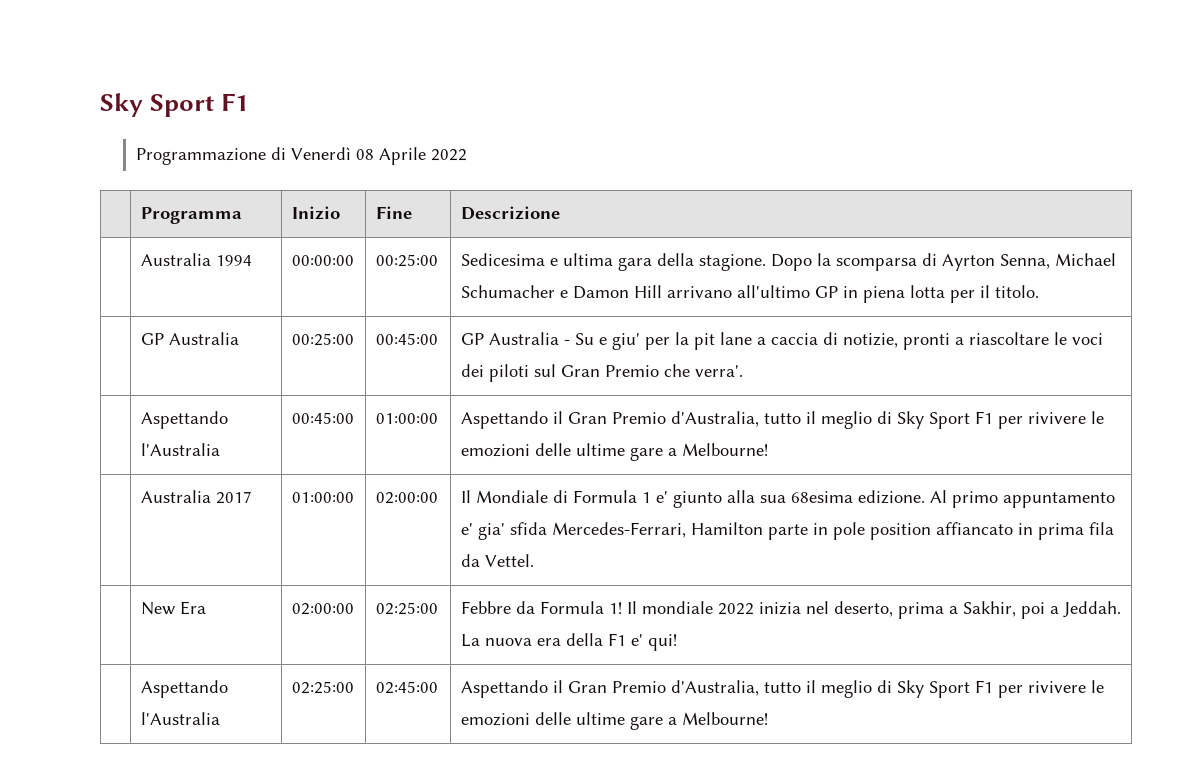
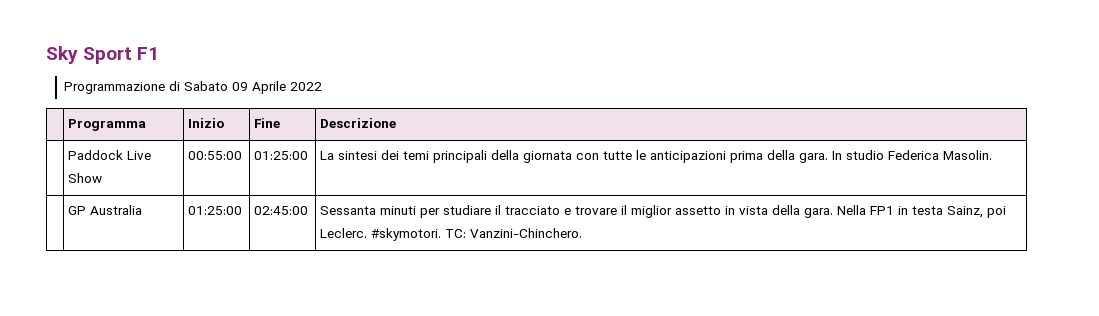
- Programmazione di Venerdì 08 Aprile 2022
+ Programmazione di Sabato 09 Aprile 2022
- | Australia 1994 | 00:00:00 | 00:25:00 | Sedicesima e ultima gara della stagione. Dopo la scomparsa di Ayrton Senna, Michael Schumacher e Damon Hill arrivano all'ultimo GP in piena lotta per il titolo.
- | GP Australia | 00:25:00 | 00:45:00 | GP Australia - Su e giu' per la pit lane a caccia di notizie, pronti a riascoltare le voci dei piloti sul Gran Premio che verra'.
- | Aspettando l'Australia | 00:45:00 | 01:00:00 | Aspettando il Gran Premio d'Australia, tutto il meglio di Sky Sport F1 per rivivere le emozioni delle ultime gare a Melbourne!
- | Australia 2017 | 01:00:00 | 02:00:00 | Il Mondiale di Formula 1 e' giunto alla sua 68esima edizione. Al primo appuntamento e' gia' sfida Mercedes-Ferrari, Hamilton parte in pole position affiancato in prima fila da Vettel.
- | New Era | 02:00:00 | 02:25:00 | Febbre da Formula 1! Il mondiale 2022 inizia nel deserto, prima a Sakhir, poi a Jeddah. La nuova era della F1 e' qui!
- | Aspettando l'Australia | 02:25:00 | 02:45:00 | Aspettando il Gran Premio d'Australia, tutto il meglio di Sky Sport F1 per rivivere le emozioni delle ultime gare a Melbourne!
+ | Paddock Live Show | 00:55:00 | 01:25:00 | La sintesi dei temi principali della giornata con tutte le anticipazioni prima della gara. In studio Federica Masolin.
+ | GP Australia | 01:25:00 | 02:45:00 | Sessanta minuti per studiare il tracciato e trovare il miglior assetto in vista della gara. Nella FP1 in testa Sainz, poi Leclerc. #skymotori. TC: Vanzini-Chinchero.

